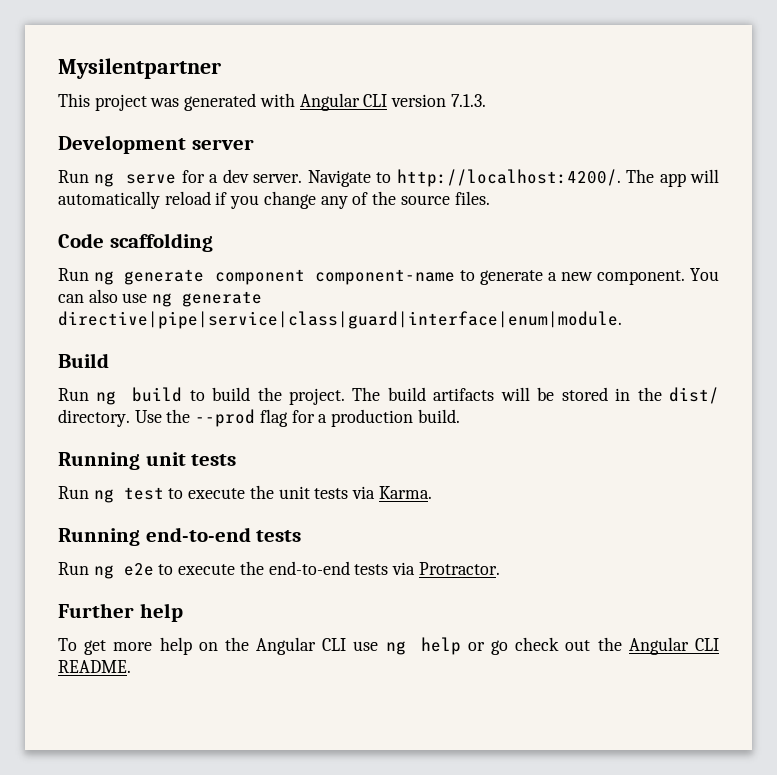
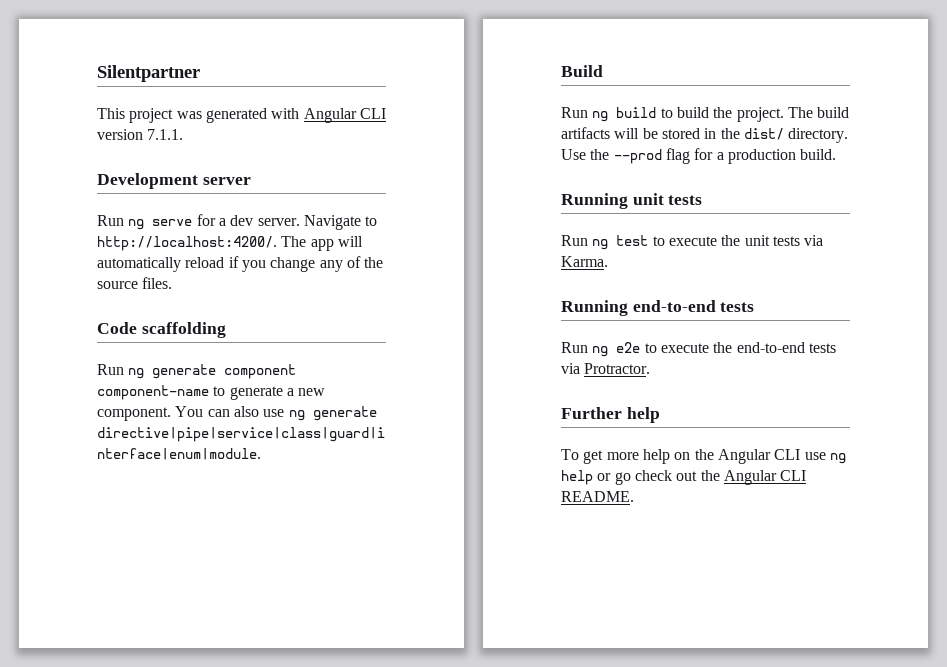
- Mysilentpartner
+ Silentpartner
- This project was generated with Angular CLI version 7.1.3.
+ This project was generated with Angular CLI version 7.1.1.

